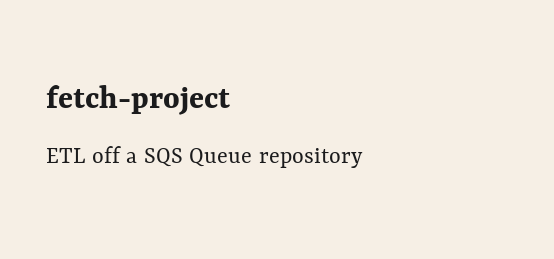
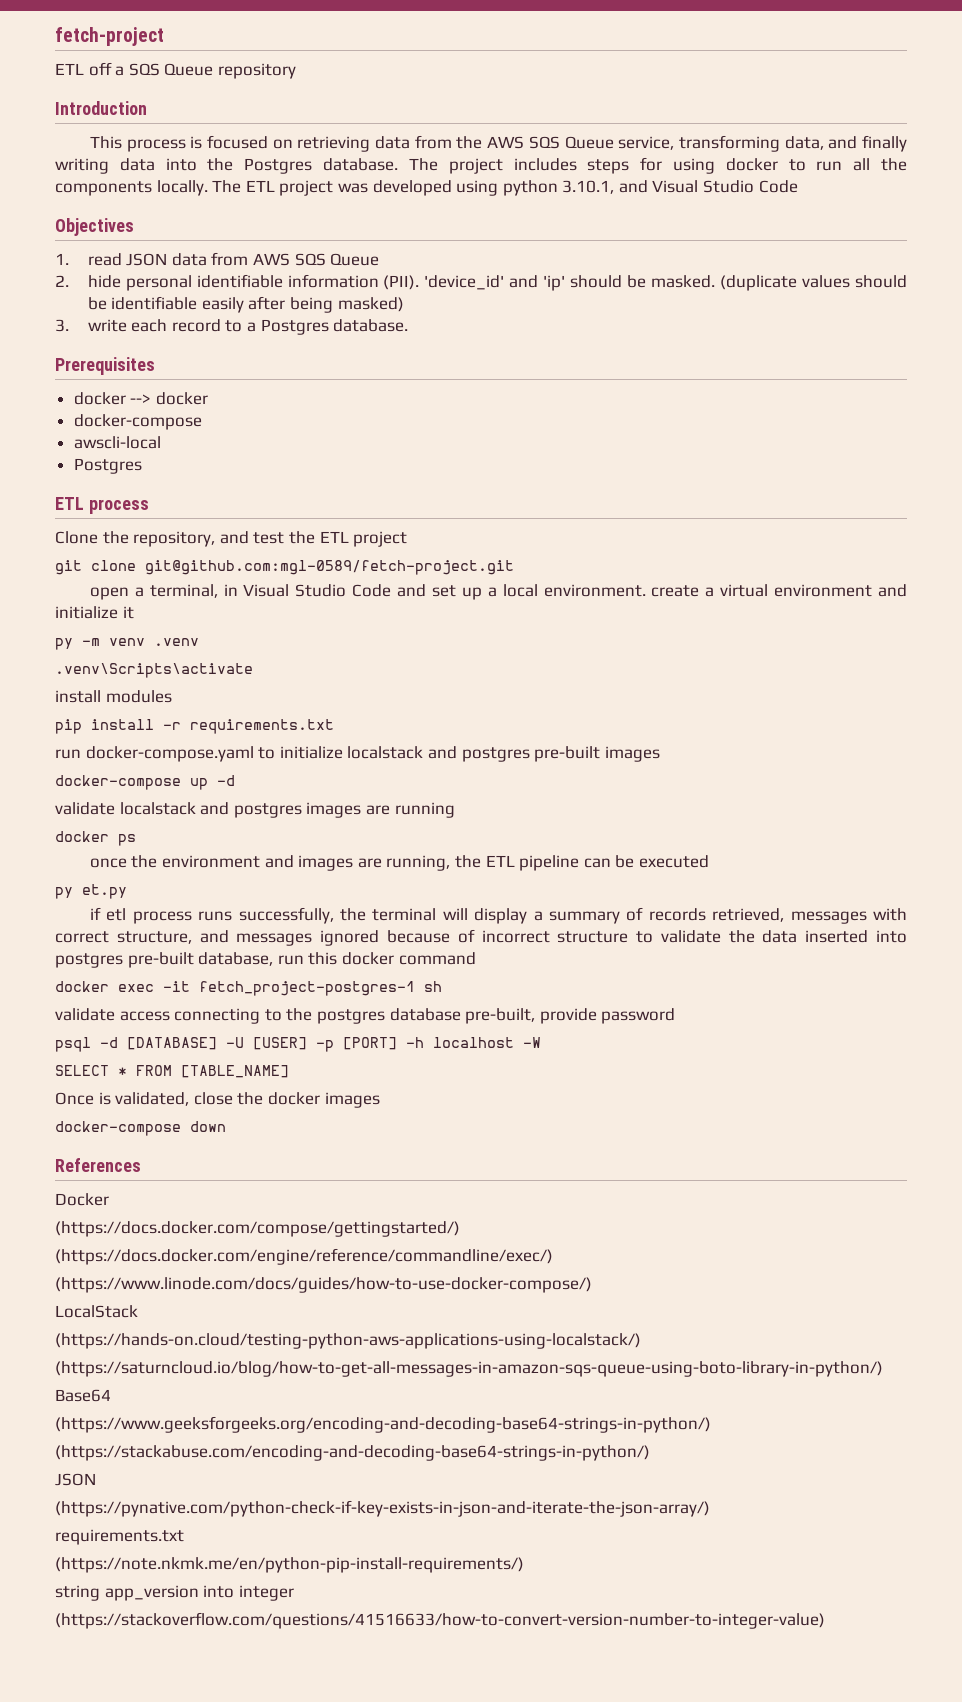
+ Introduction
+ This process is focused on retrieving data from the AWS SQS Queue service, transforming data, and finally writing data into the Postgres database. The project includes steps for using docker to run all the components locally. The ETL project was developed using python 3.10.1, and Visual Studio Code
+ Objectives
+ 1. read JSON data from AWS SQS Queue
+ 2. hide personal identifiable information (PII). 'device_id' and 'ip' should be masked. (duplicate values should be identifiable easily after being masked)
+ 3. write each record to a Postgres database.
+ Prerequisites
+ docker --> docker
+ docker-compose
+ awscli-local
+ Postgres
+ ETL process
+ Clone the repository, and test the ETL project
+ git clone git@github.com:mgl-0589/fetch-project.git
+ open a terminal, in Visual Studio Code and set up a local environment. create a virtual environment and initialize it
+ py -m venv .venv
+ .venv\Scripts\activate
+ install modules
+ pip install -r requirements.txt
+ run docker-compose.yaml to initialize localstack and postgres pre-built images
+ docker-compose up -d
+ validate localstack and postgres images are running
+ docker ps
+ once the environment and images are running, the ETL pipeline can be executed
+ py et.py
+ if etl process runs successfully, the terminal will display a summary of records retrieved, messages with correct structure, and messages ignored because of incorrect structure to validate the data inserted into postgres pre-built database, run this docker command
+ docker exec -it fetch_project-postgres-1 sh
+ validate access connecting to the postgres database pre-built, provide password
+ psql -d [DATABASE] -U [USER] -p [PORT] -h localhost -W
+ SELECT * FROM [TABLE_NAME]
+ Once is validated, close the docker images
+ docker-compose down
+ References
+ Docker
+ (https://docs.docker.com/compose/gettingstarted/)
+ (https://docs.docker.com/engine/reference/commandline/exec/)
+ (https://www.linode.com/docs/guides/how-to-use-docker-compose/)
+ LocalStack
+ (https://hands-on.cloud/testing-python-aws-applications-using-localstack/)
+ (https://saturncloud.io/blog/how-to-get-all-messages-in-amazon-sqs-queue-using-boto-library-in-python/)
+ Base64
+ (https://www.geeksforgeeks.org/encoding-and-decoding-base64-strings-in-python/)
+ (https://stackabuse.com/encoding-and-decoding-base64-strings-in-python/)
+ JSON
+ (https://pynative.com/python-check-if-key-exists-in-json-and-iterate-the-json-array/)
+ requirements.txt
+ (https://note.nkmk.me/en/python-pip-install-requirements/)
+ string app_version into integer
+ (https://stackoverflow.com/questions/41516633/how-to-convert-version-number-to-integer-value)

